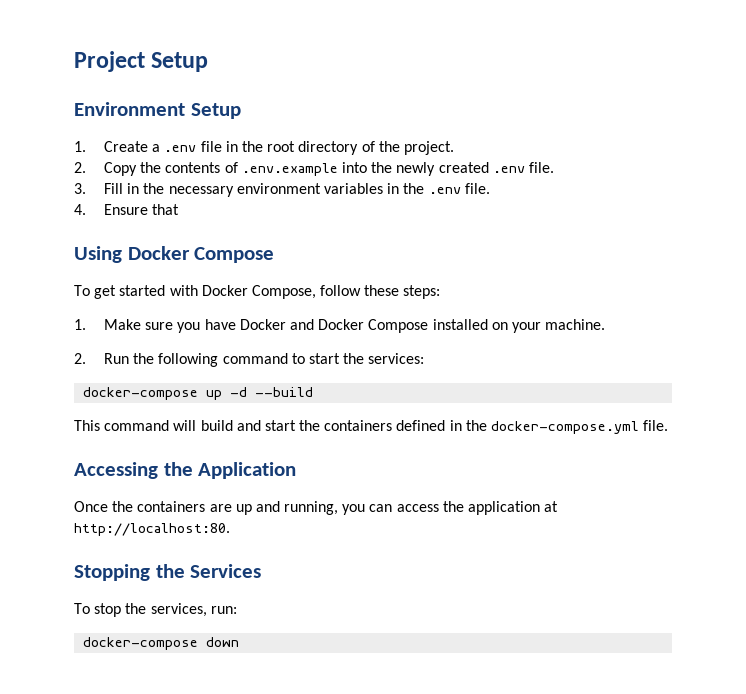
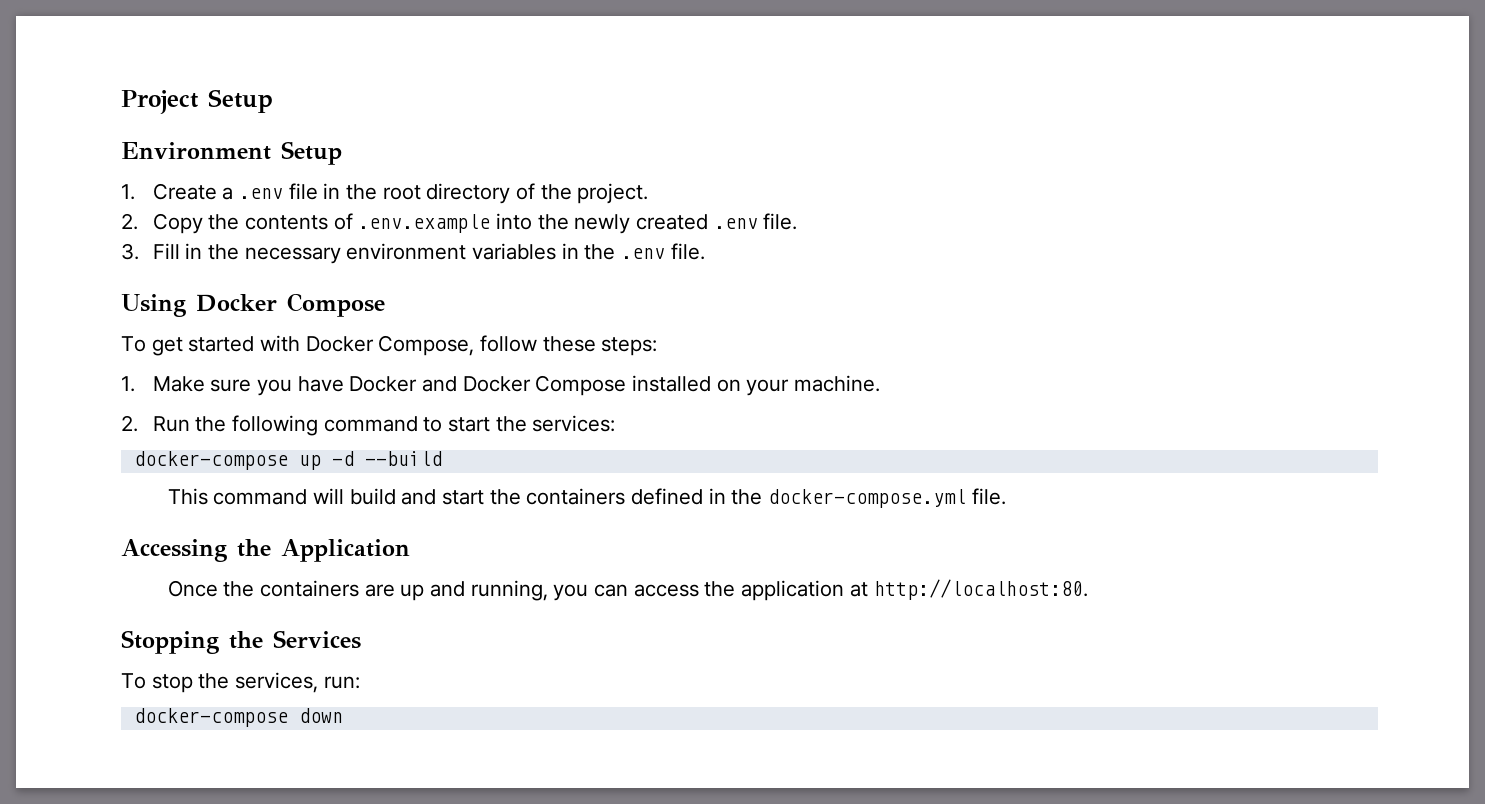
- 4. Ensure that

